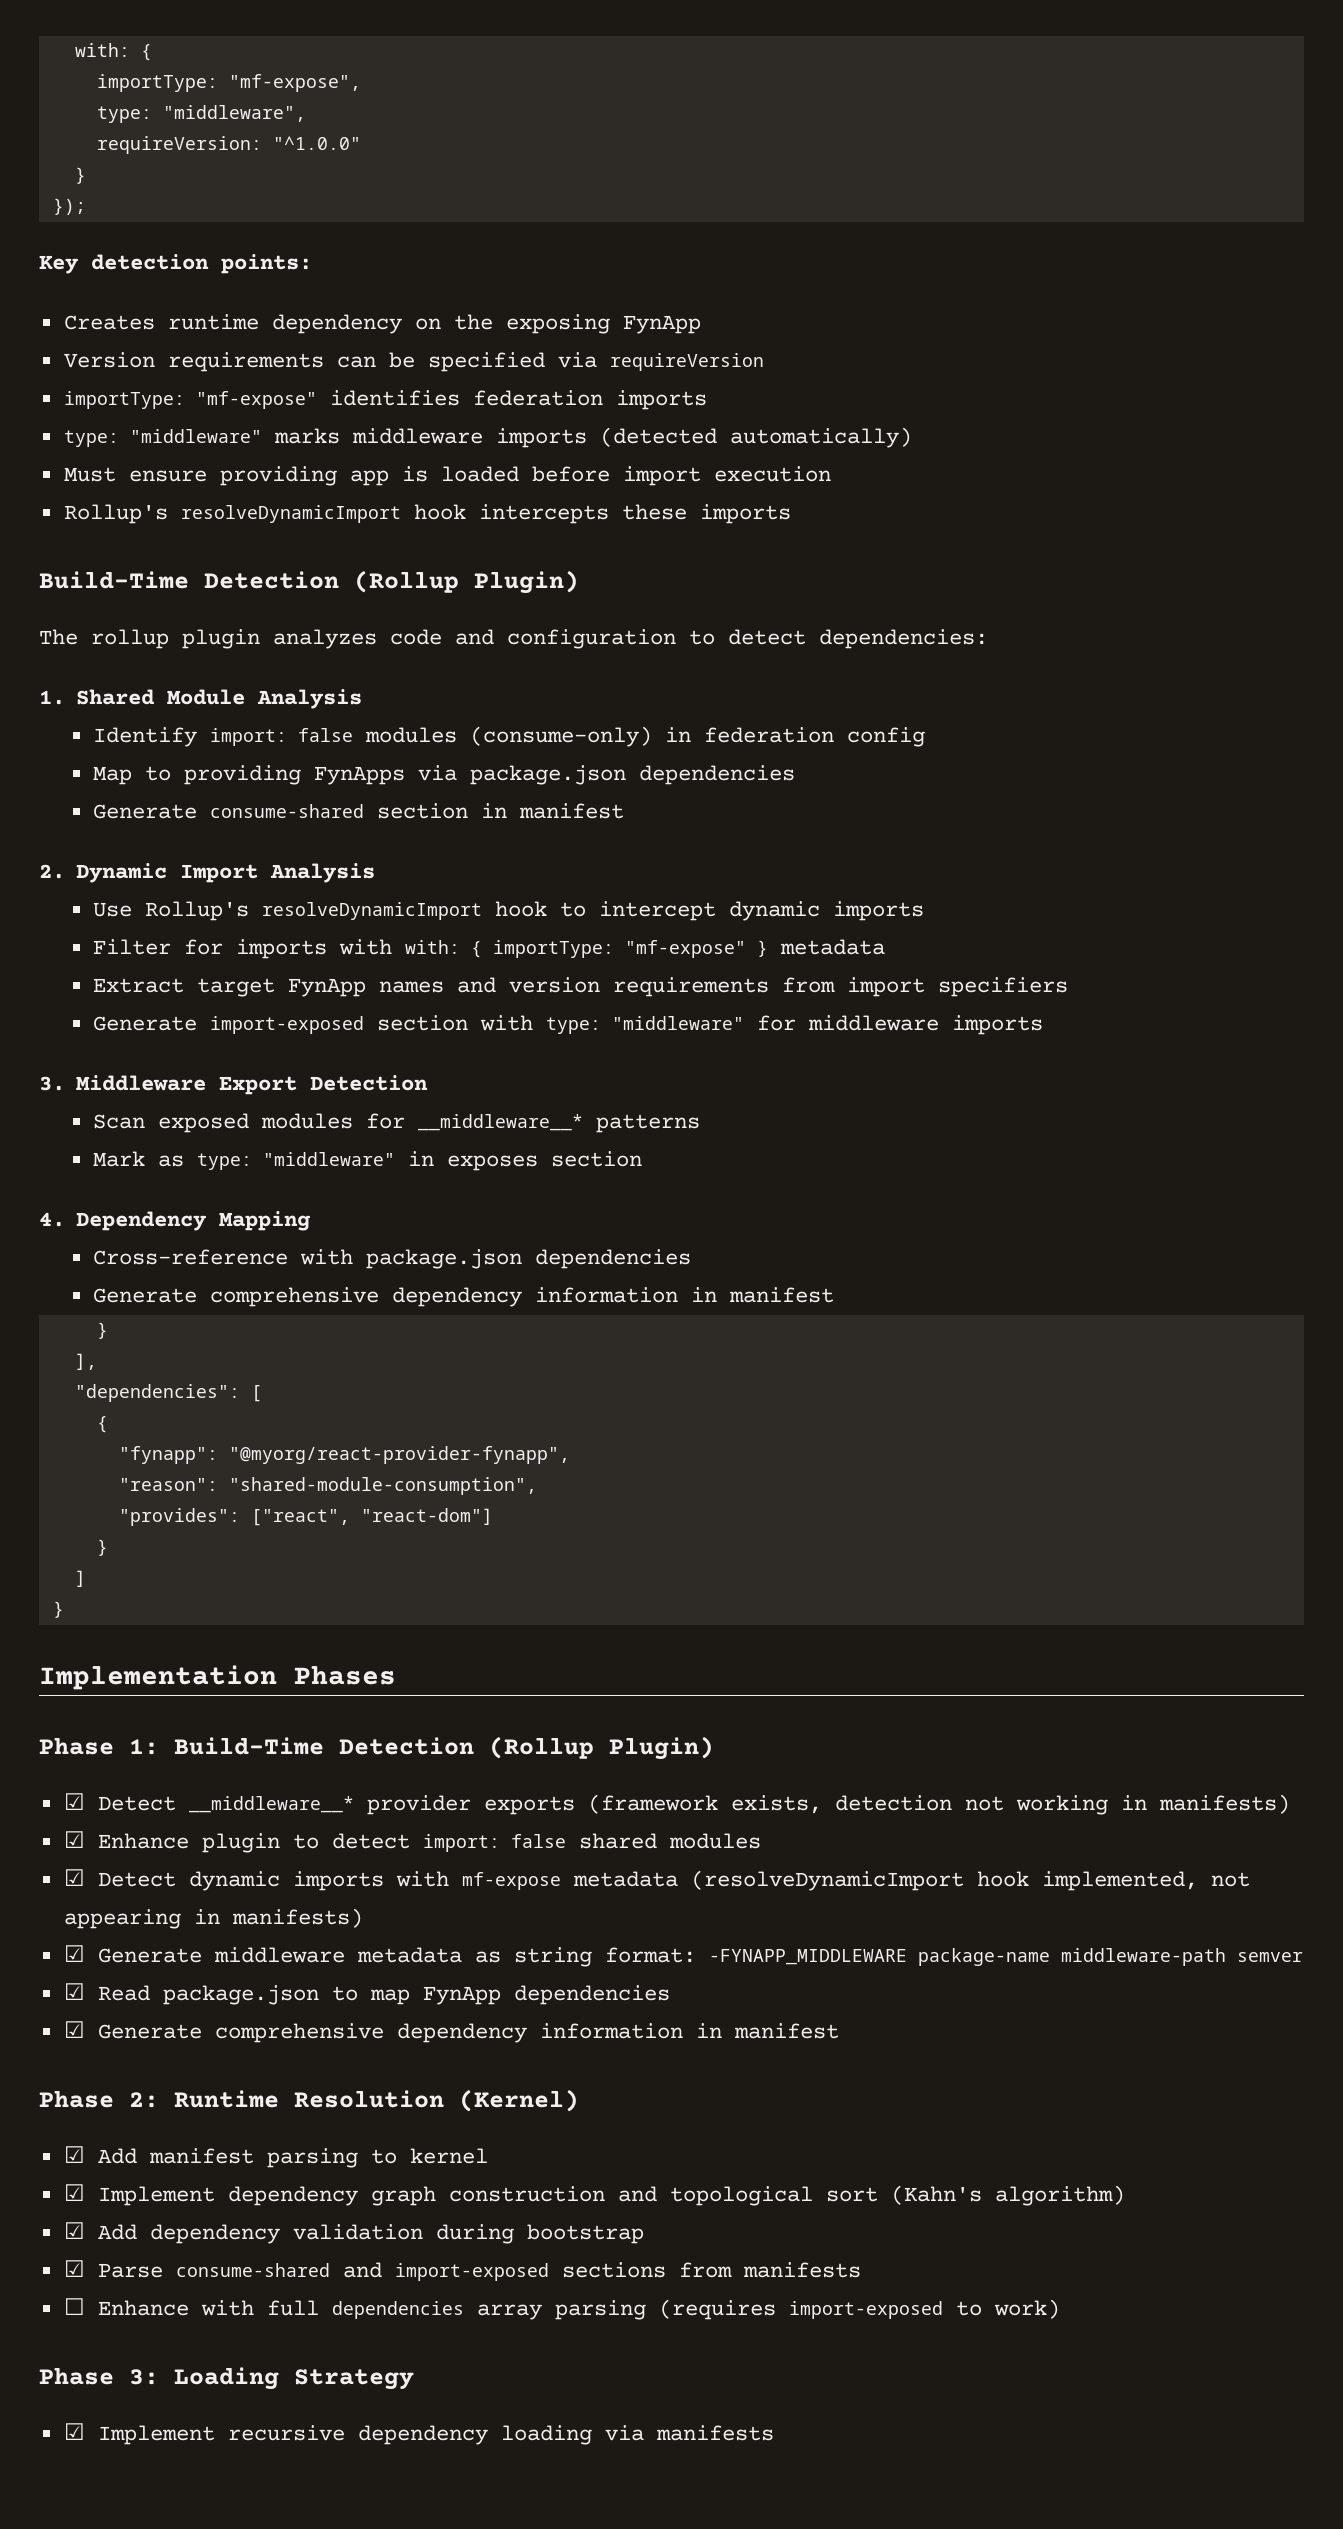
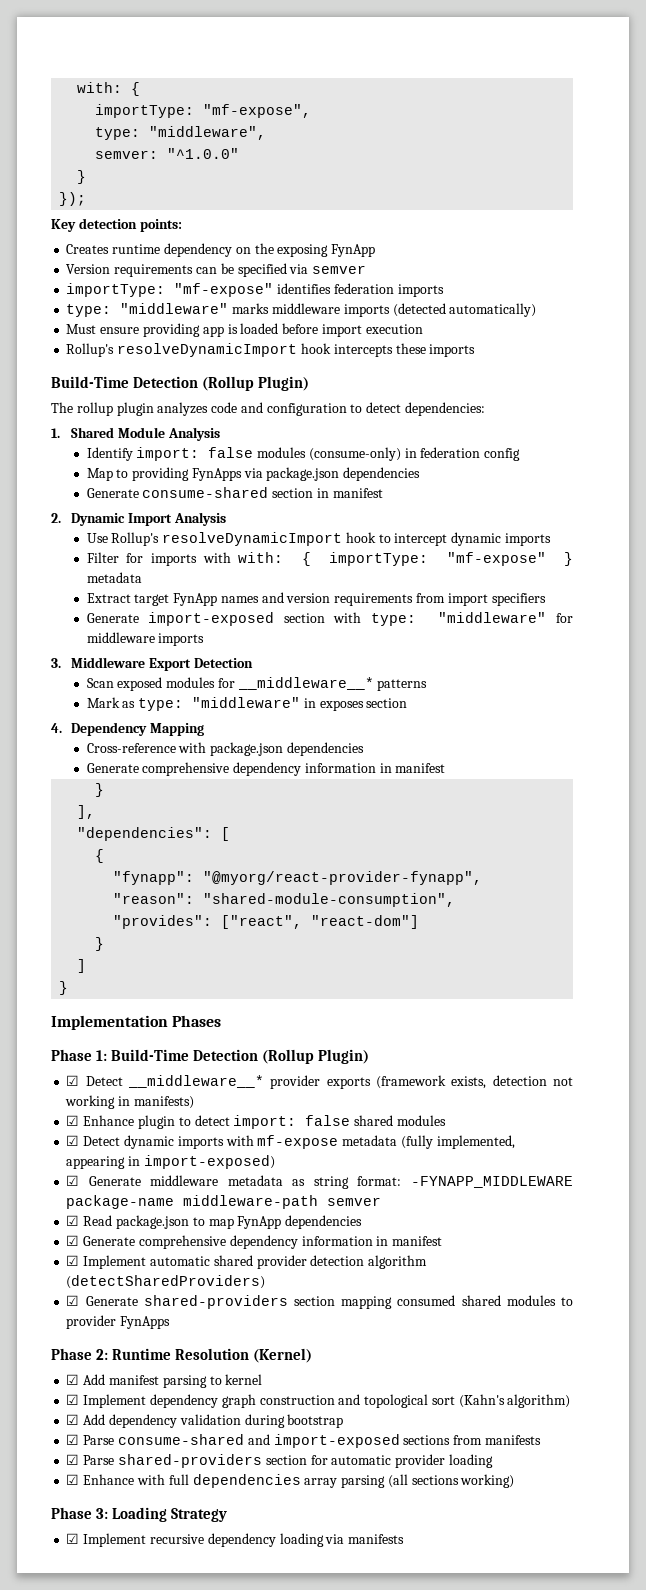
- requireVersion: "^1.0.0"
+ semver: "^1.0.0"
- Version requirements can be specified via requireVersion
+ Version requirements can be specified via semver
- ☑ Detect dynamic imports with mf-expose metadata (resolveDynamicImport hook implemented, not appearing in manifests)
+ ☑ Detect dynamic imports with mf-expose metadata (fully implemented, appearing in import-exposed)
+ ☑ Implement automatic shared provider detection algorithm (detectSharedProviders)
+ ☑ Generate shared-providers section mapping consumed shared modules to provider FynApps
- ☐ Enhance with full dependencies array parsing (requires import-exposed to work)
+ ☑ Parse shared-providers section for automatic provider loading
+ ☑ Enhance with full dependencies array parsing (all sections working)

